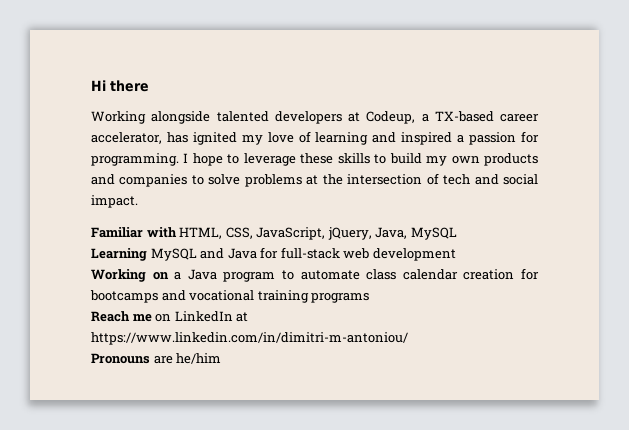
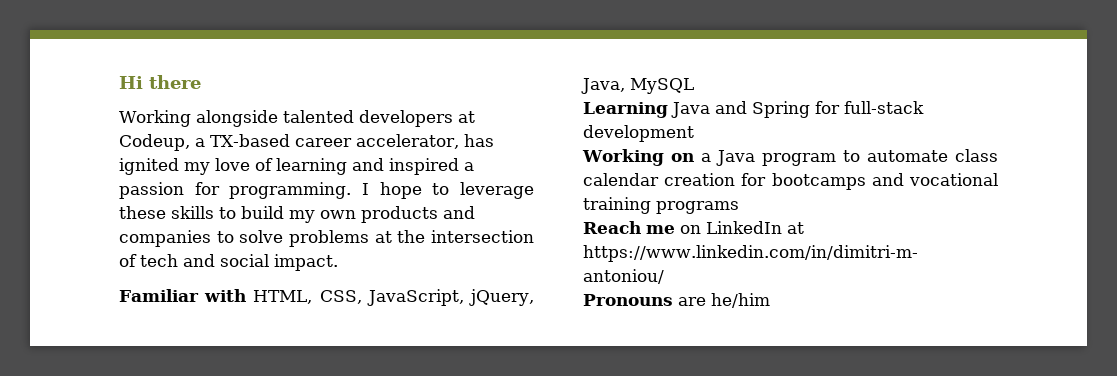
- Learning MySQL and Java for full-stack web development
+ Learning Java and Spring for full-stack development

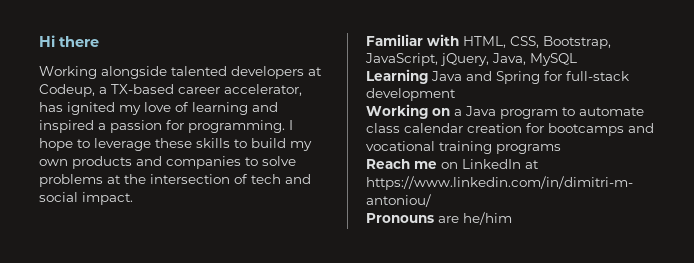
- Familiar with HTML, CSS, JavaScript, jQuery, Java, MySQL
+ Familiar with HTML, CSS, Bootstrap, JavaScript, jQuery, Java, MySQL

